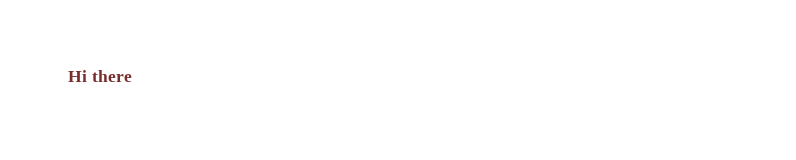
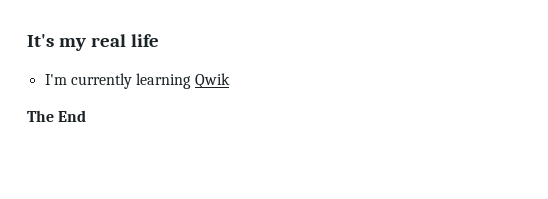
- Hi there
+ It's my real life
+ I'm currently learning Qwik
+ The End

